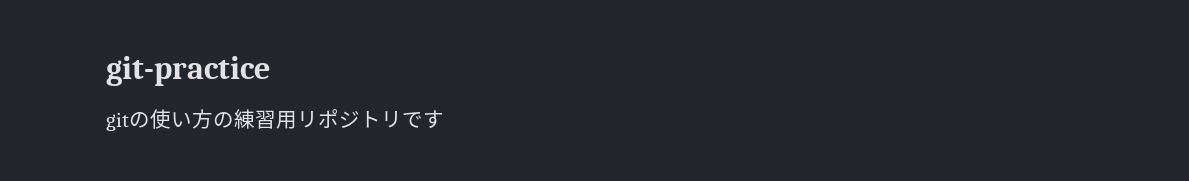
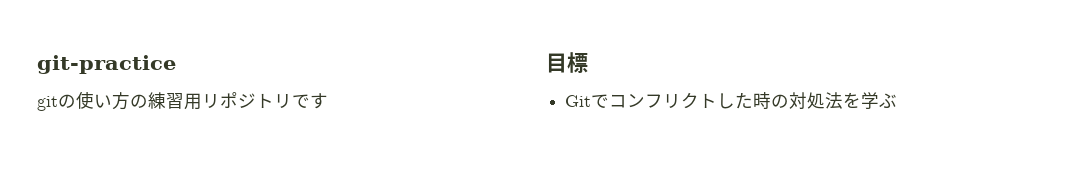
+ 目標
+ Gitでコンフリクトした時の対処法を学ぶ

